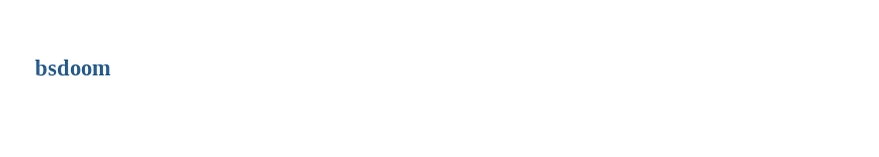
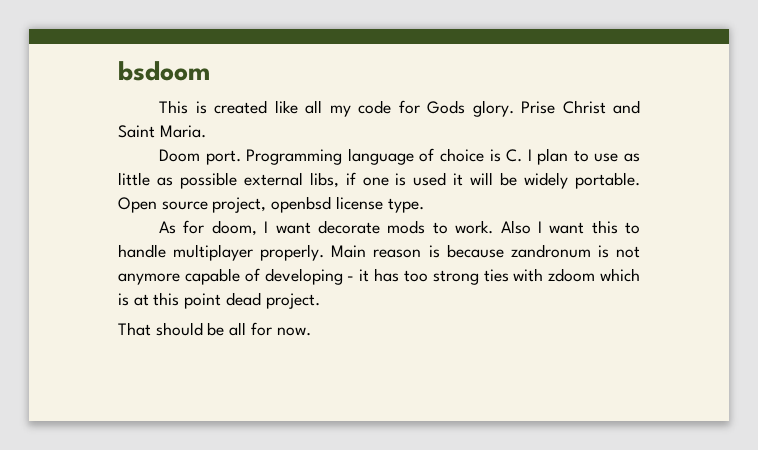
+ This is created like all my code for Gods glory. Prise Christ and Saint Maria.
+ Doom port. Programming language of choice is C. I plan to use as little as possible external libs, if one is used it will be widely portable. Open source project, openbsd license type.
+ As for doom, I want decorate mods to work. Also I want this to handle multiplayer properly. Main reason is because zandronum is not anymore capable of developing - it has too strong ties with zdoom which is at this point dead project.
+ That should be all for now.

